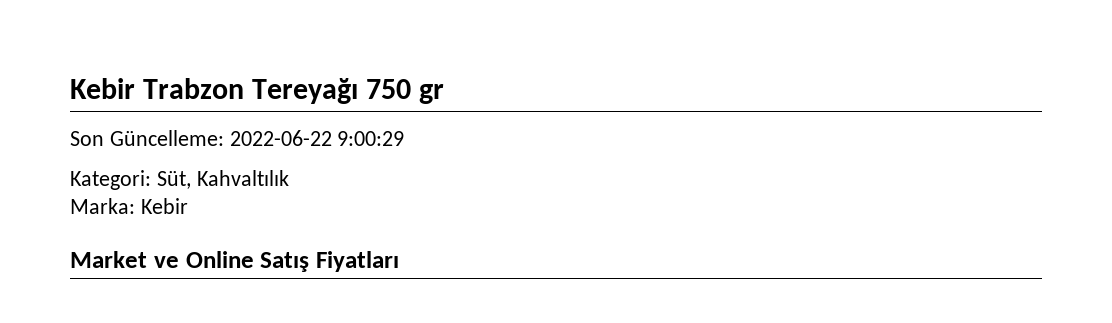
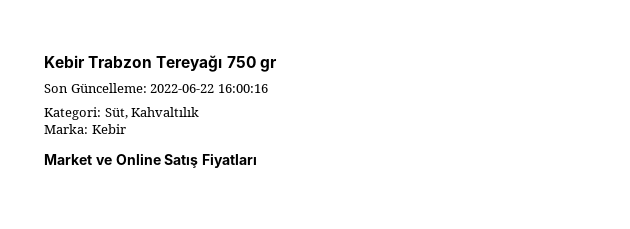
- Son Güncelleme: 2022-06-22 9:00:29
+ Son Güncelleme: 2022-06-22 16:00:16

